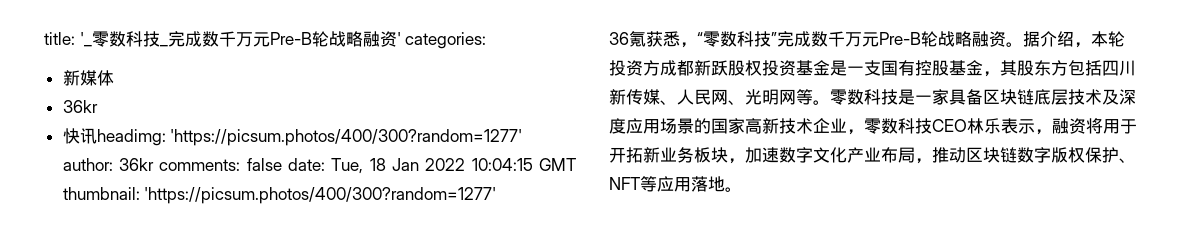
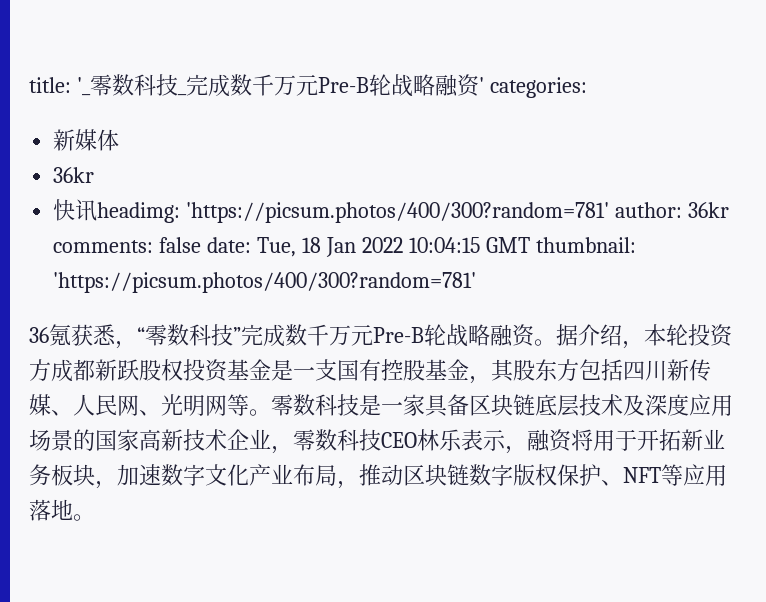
- 快讯headimg: 'https://picsum.photos/400/300?random=1277' author: 36kr comments: false date: Tue, 18 Jan 2022 10:04:15 GMT thumbnail: 'https://picsum.photos/400/300?random=1277'
+ 快讯headimg: 'https://picsum.photos/400/300?random=781' author: 36kr comments: false date: Tue, 18 Jan 2022 10:04:15 GMT thumbnail: 'https://picsum.photos/400/300?random=781'

